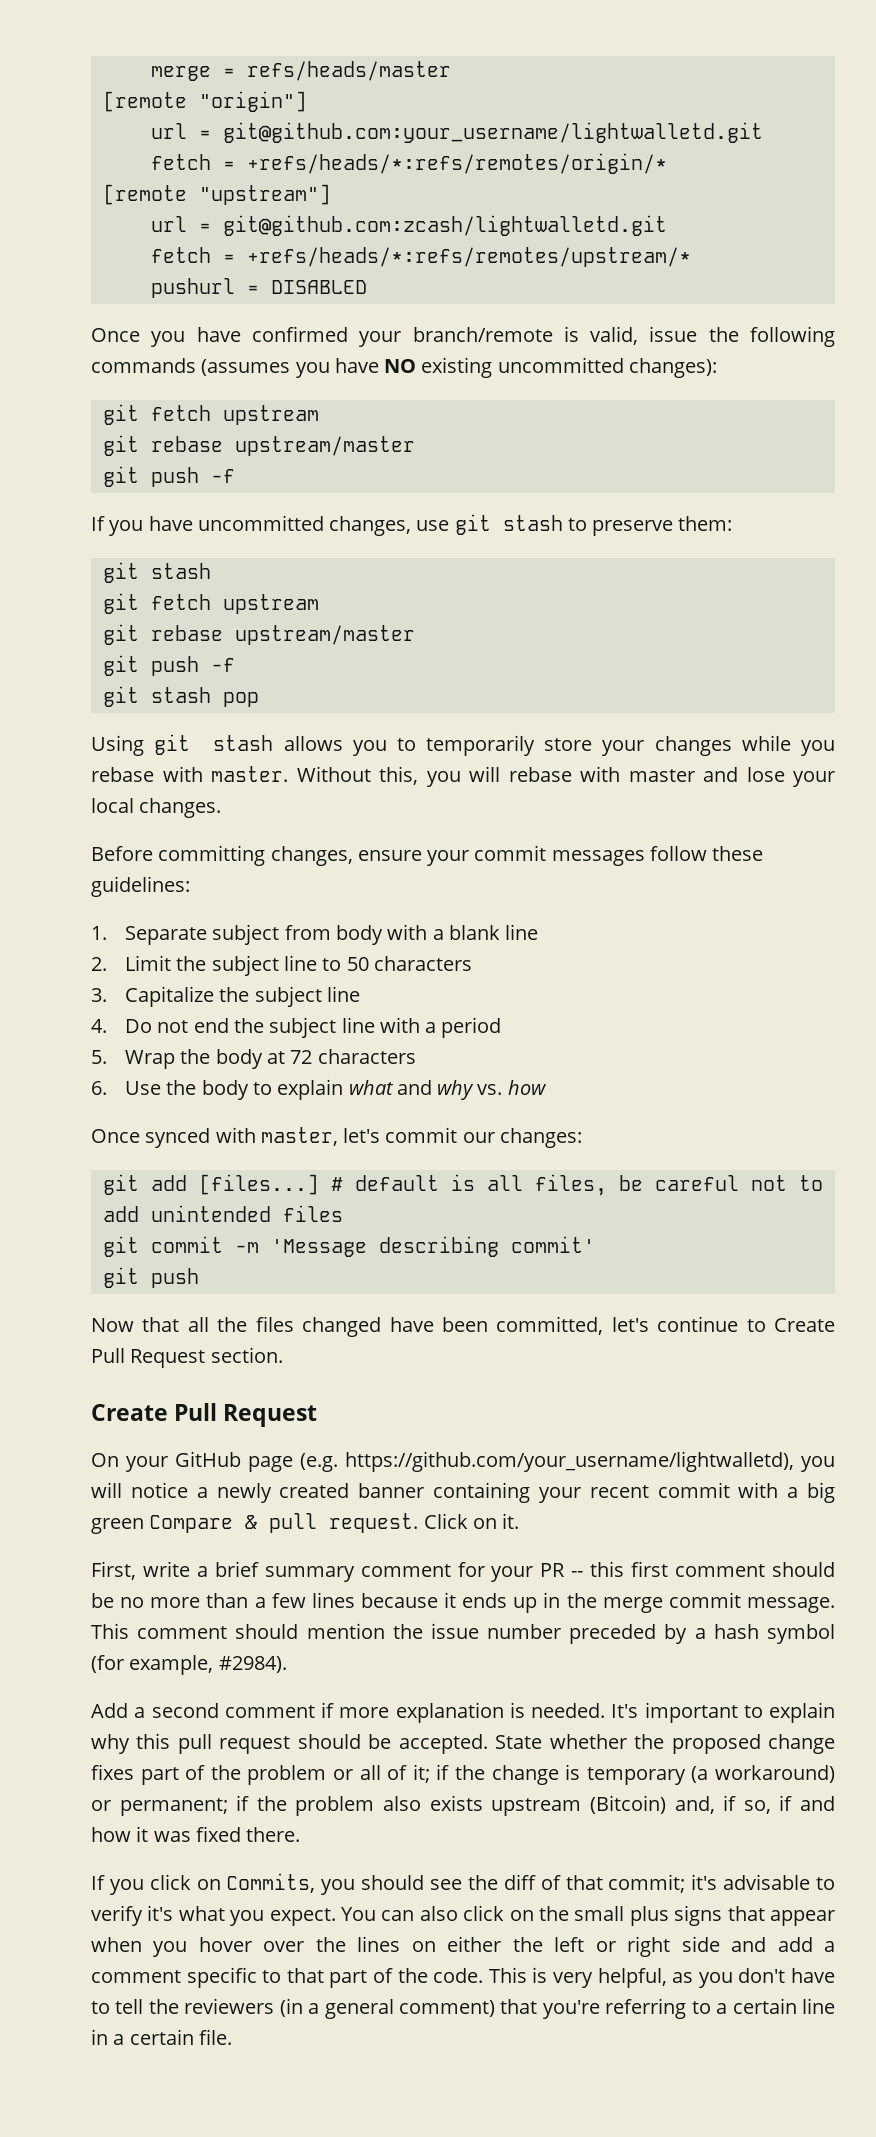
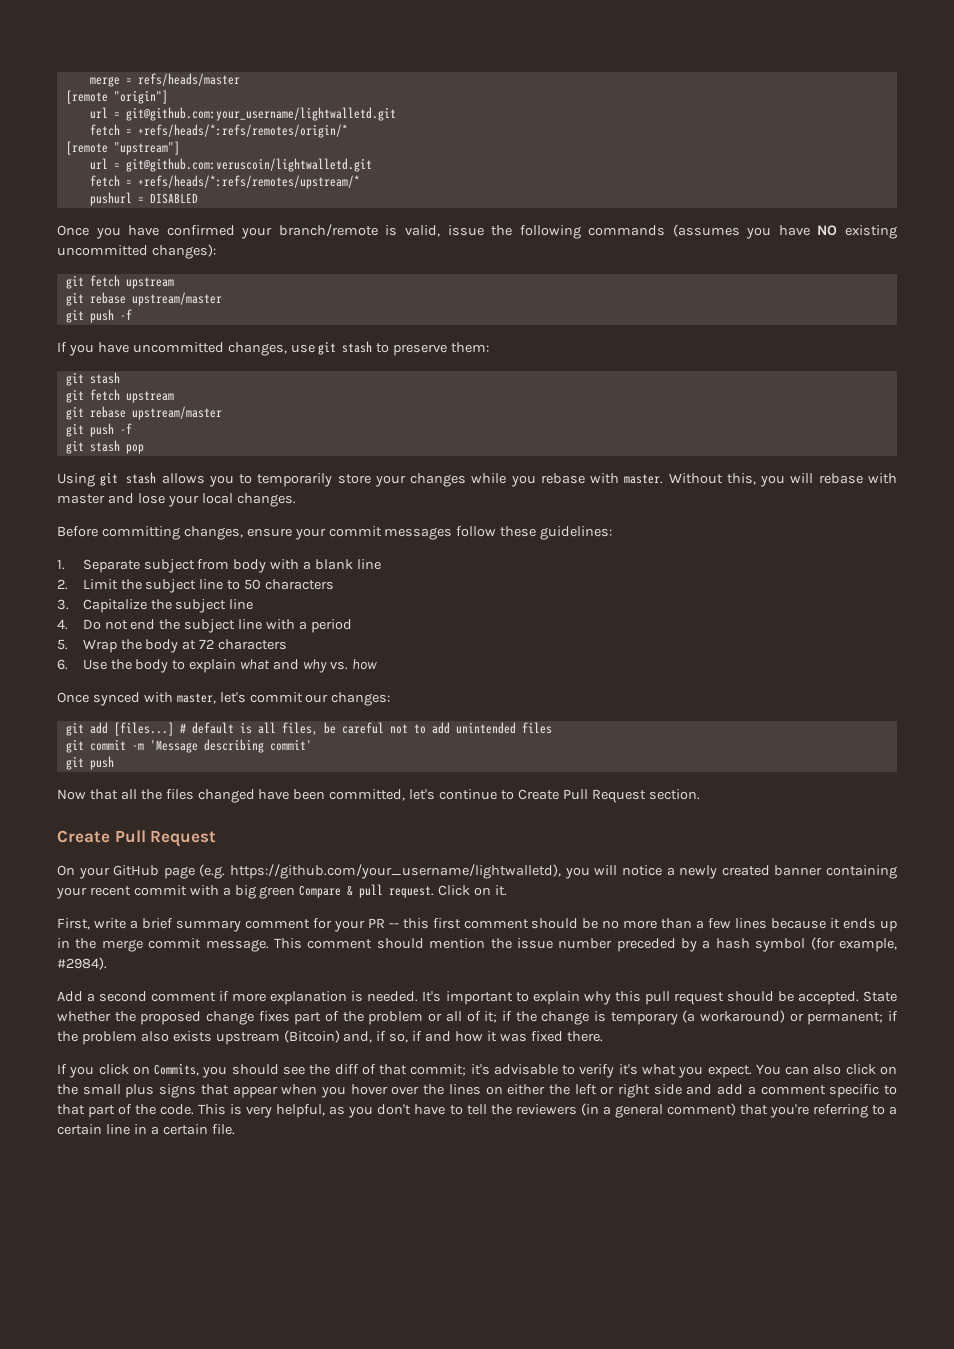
- url = git@github.com:zcash/lightwalletd.git
+ url = git@github.com:veruscoin/lightwalletd.git

